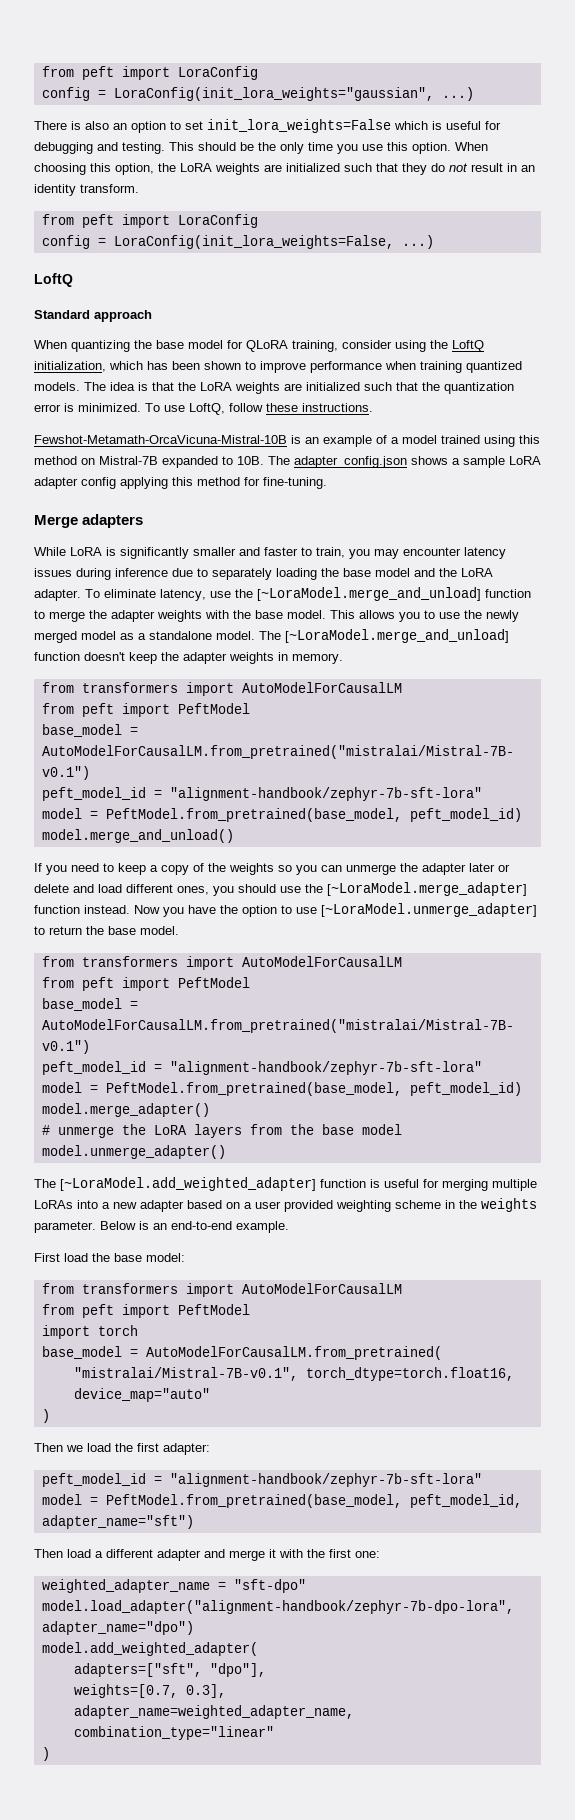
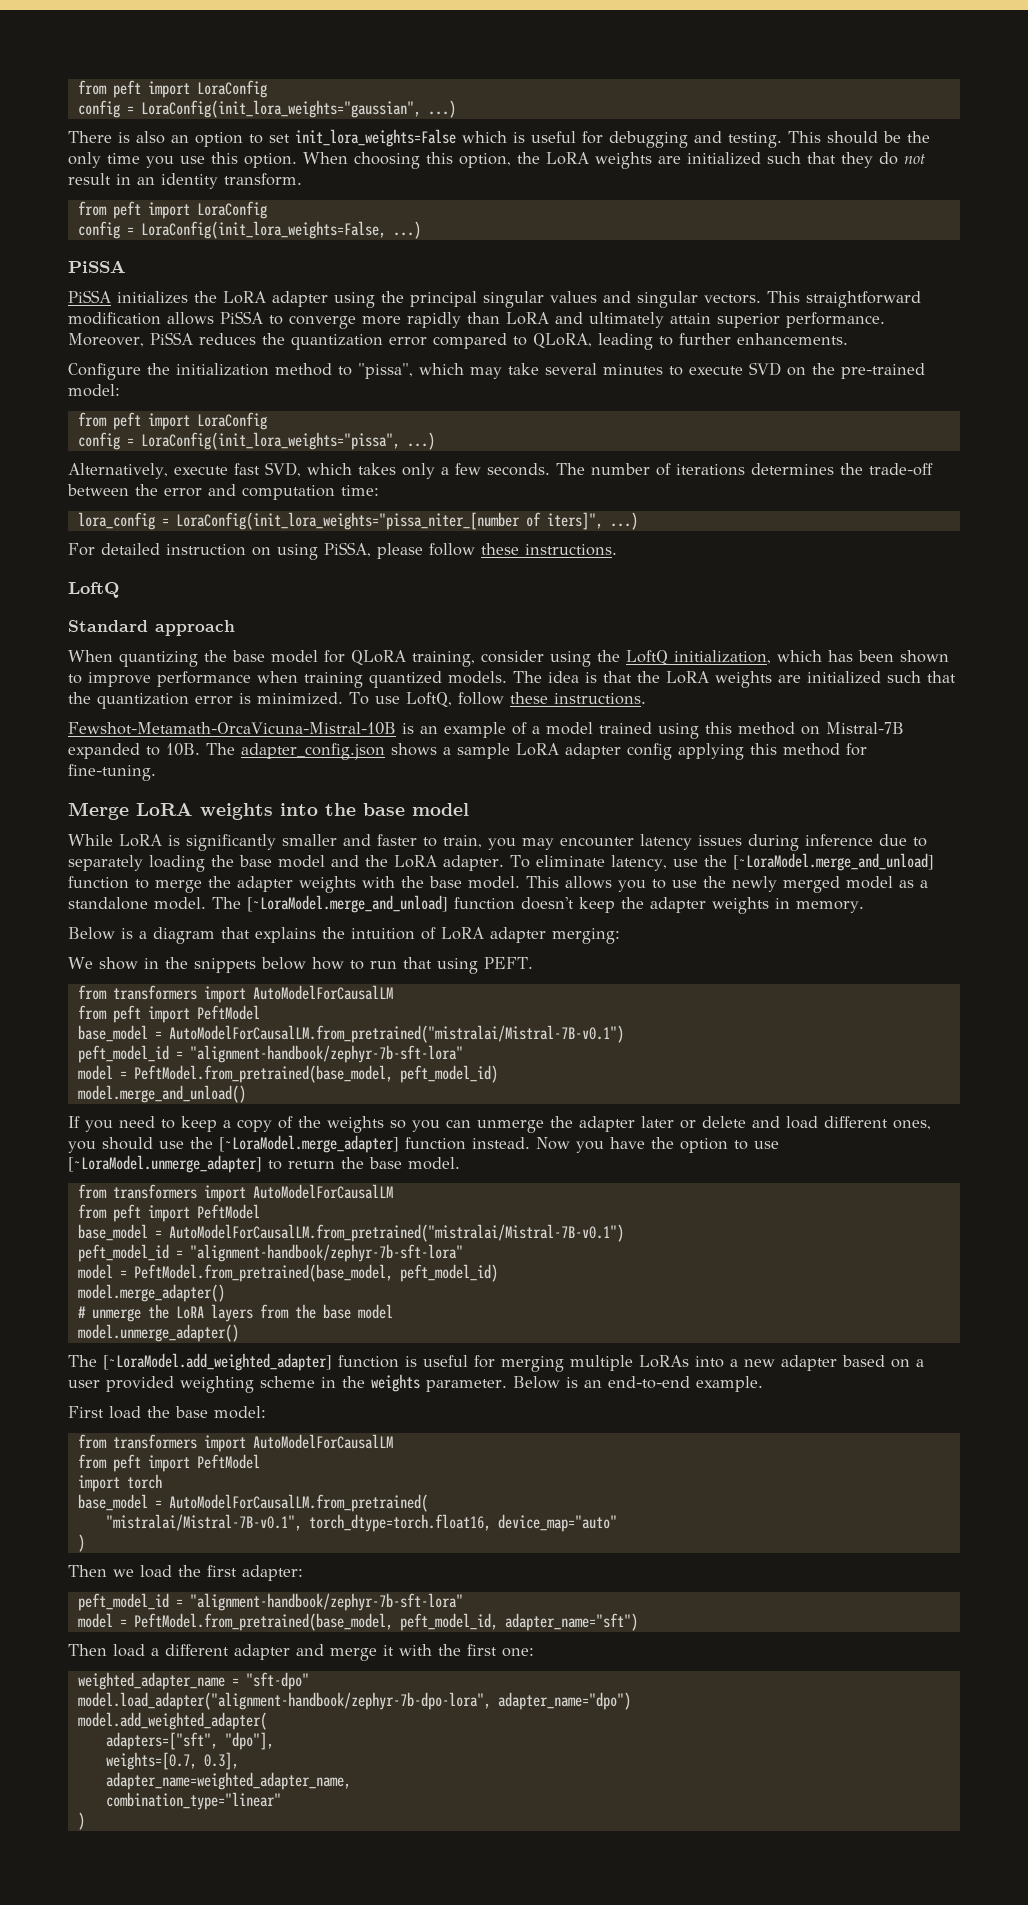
  config = LoraConfig(init_lora_weights=False, ...)
+ PiSSA
+ PiSSA initializes the LoRA adapter using the principal singular values and singular vectors. This straightforward modification allows PiSSA to converge more rapidly than LoRA and ultimately attain superior performance. Moreover, PiSSA reduces the quantization error compared to QLoRA, leading to further enhancements.
+ Configure the initialization method to "pissa", which may take several minutes to execute SVD on the pre-trained model:
+ from peft import LoraConfig
+ config = LoraConfig(init_lora_weights="pissa", ...)
+ Alternatively, execute fast SVD, which takes only a few seconds. The number of iterations determines the trade-off between the error and computation time:
+ lora_config = LoraConfig(init_lora_weights="pissa_niter_[number of iters]", ...)
+ For detailed instruction on using PiSSA, please follow these instructions.
- Merge adapters
+ Merge LoRA weights into the base model
+ Below is a diagram that explains the intuition of LoRA adapter merging:
+ We show in the snippets below how to run that using PEFT.

